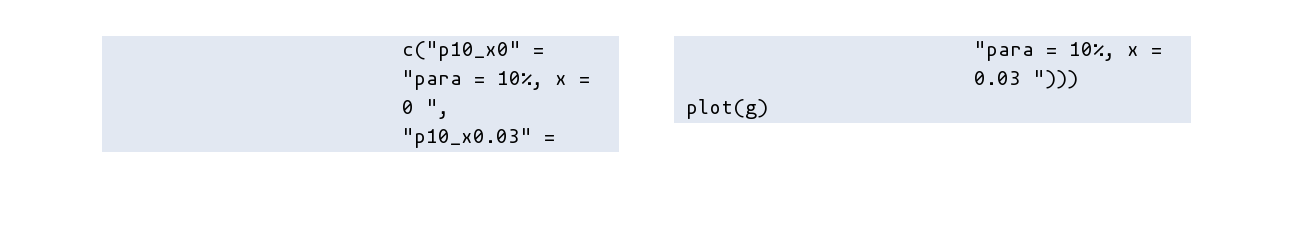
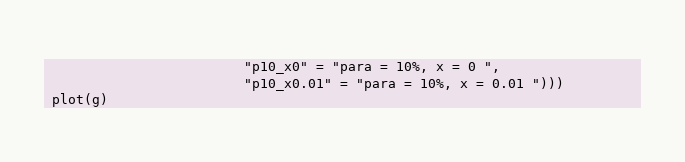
- c("p10_x0" = "para = 10%, x = 0 ",
+ "p10_x0" = "para = 10%, x = 0 ",
- "p10_x0.03" = "para = 10%, x = 0.03 ")))
+ "p10_x0.01" = "para = 10%, x = 0.01 ")))

